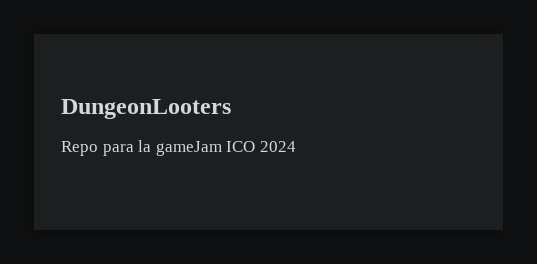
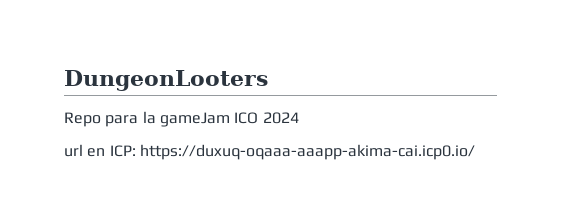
+ url en ICP: https://duxuq-oqaaa-aaapp-akima-cai.icp0.io/

